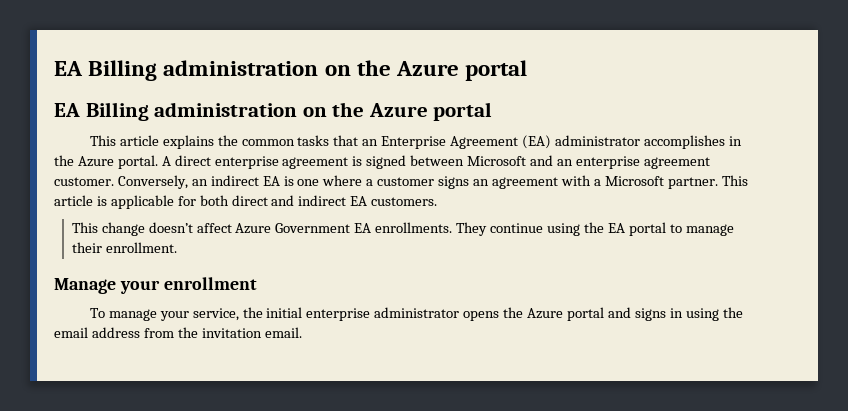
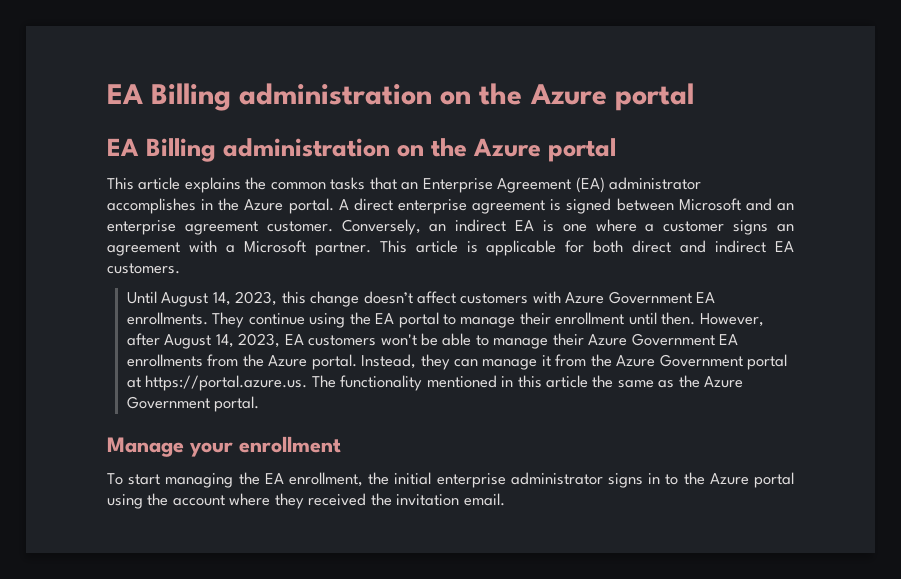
- This change doesn’t affect Azure Government EA enrollments.
+ Until August 14, 2023, this change doesn’t affect customers with Azure Government EA enrollments.
- They continue using the EA portal to manage their enrollment.
+ They continue using the EA portal to manage their enrollment until then. However, after August 14, 2023, EA customers won't be able to manage their Azure Government EA enrollments from the Azure portal. Instead, they can manage it from the Azure Government portal at https://portal.azure.us. The functionality mentioned in this article the same as the Azure Government portal.
  Manage your enrollment
- To manage your service, the initial enterprise administrator opens the Azure portal and signs in using the email address from the invitation email.
+ To start managing the EA enrollment, the initial enterprise administrator signs in to the Azure portal using the account where they received the invitation email.

